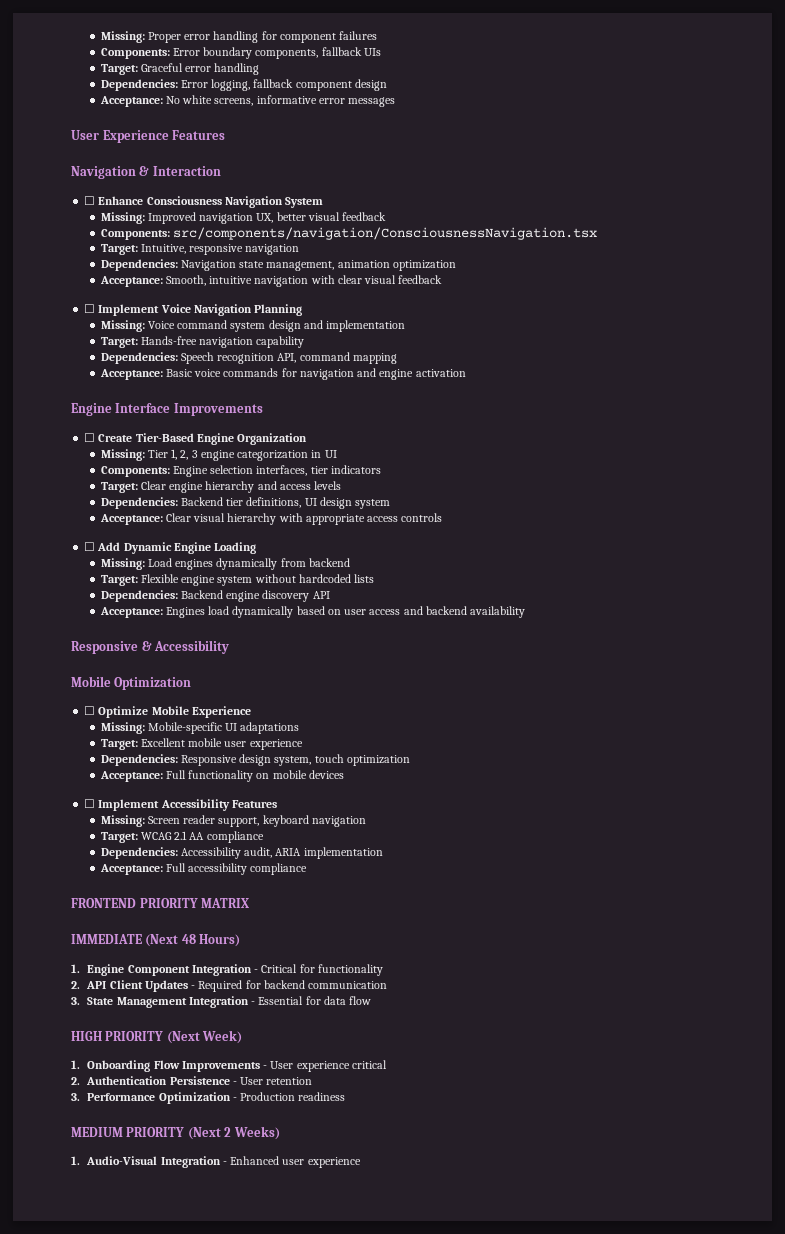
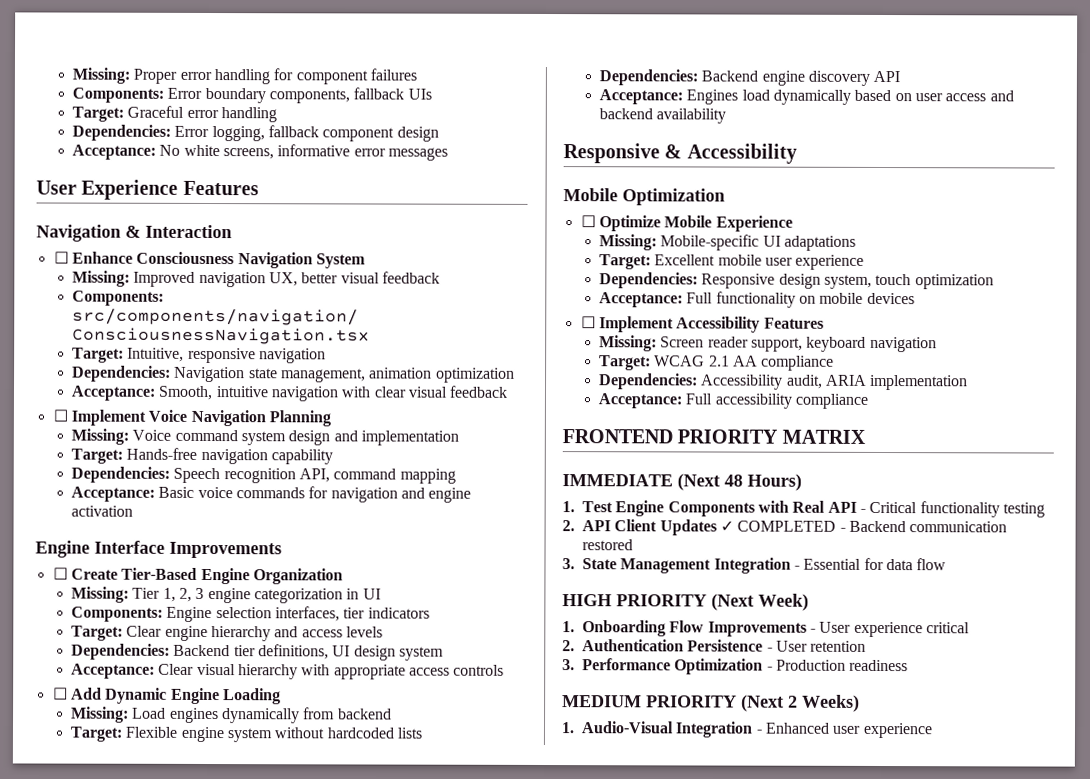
- 1. Engine Component Integration - Critical for functionality
+ 1. Test Engine Components with Real API - Critical functionality testing
- 2. API Client Updates - Required for backend communication
+ 2. API Client Updates ✓ COMPLETED - Backend communication restored

